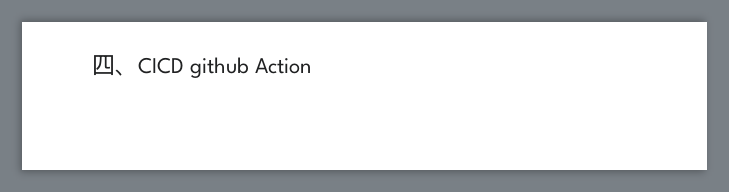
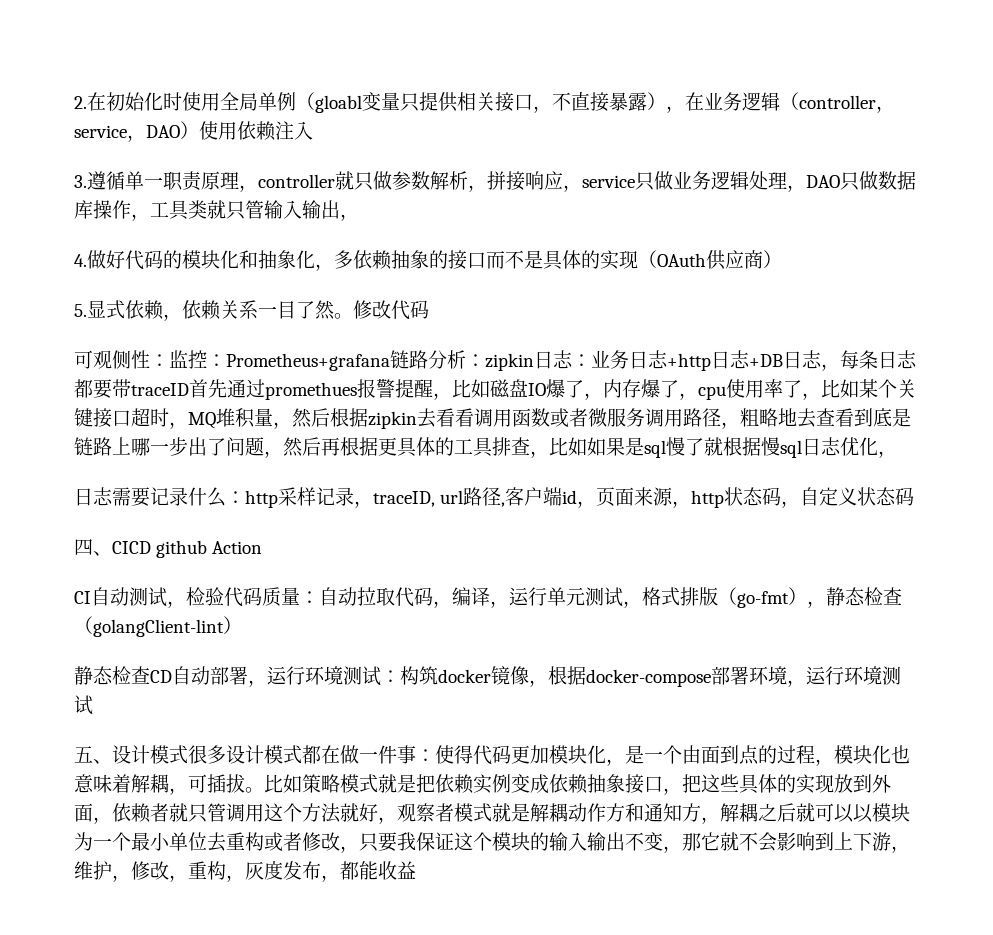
+ 2.在初始化时使用全局单例（gloabl变量只提供相关接口，不直接暴露），在业务逻辑（controller，service，DAO）使用依赖注入
+ 3.遵循单一职责原理，controller就只做参数解析，拼接响应，service只做业务逻辑处理，DAO只做数据库操作，工具类就只管输入输出，
+ 4.做好代码的模块化和抽象化，多依赖抽象的接口而不是具体的实现（OAuth供应商）
+ 5.显式依赖，依赖关系一目了然。修改代码
+ 可观侧性：监控：Prometheus+grafana链路分析：zipkin日志：业务日志+http日志+DB日志，每条日志都要带traceID首先通过promethues报警提醒，比如磁盘IO爆了，内存爆了，cpu使用率了，比如某个关键接口超时，MQ堆积量，然后根据zipkin去看看调用函数或者微服务调用路径，粗略地去查看到底是链路上哪一步出了问题，然后再根据更具体的工具排查，比如如果是sql慢了就根据慢sql日志优化，
+ 日志需要记录什么：http采样记录，traceID, url路径,客户端id，页面来源，http状态码，自定义状态码
  四、CICD github Action
+ CI自动测试，检验代码质量：自动拉取代码，编译，运行单元测试，格式排版（go-fmt），静态检查（golangClient-lint）
+ 静态检查CD自动部署，运行环境测试：构筑docker镜像，根据docker-compose部署环境，运行环境测试
+ 五、设计模式很多设计模式都在做一件事：使得代码更加模块化，是一个由面到点的过程，模块化也意味着解耦，可插拔。比如策略模式就是把依赖实例变成依赖抽象接口，把这些具体的实现放到外面，依赖者就只管调用这个方法就好，观察者模式就是解耦动作方和通知方，解耦之后就可以以模块为一个最小单位去重构或者修改，只要我保证这个模块的输入输出不变，那它就不会影响到上下游，维护，修改，重构，灰度发布，都能收益

